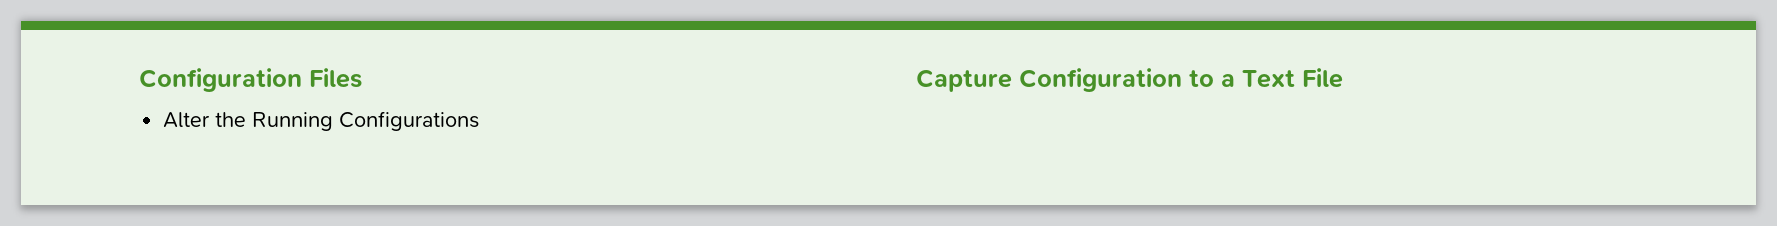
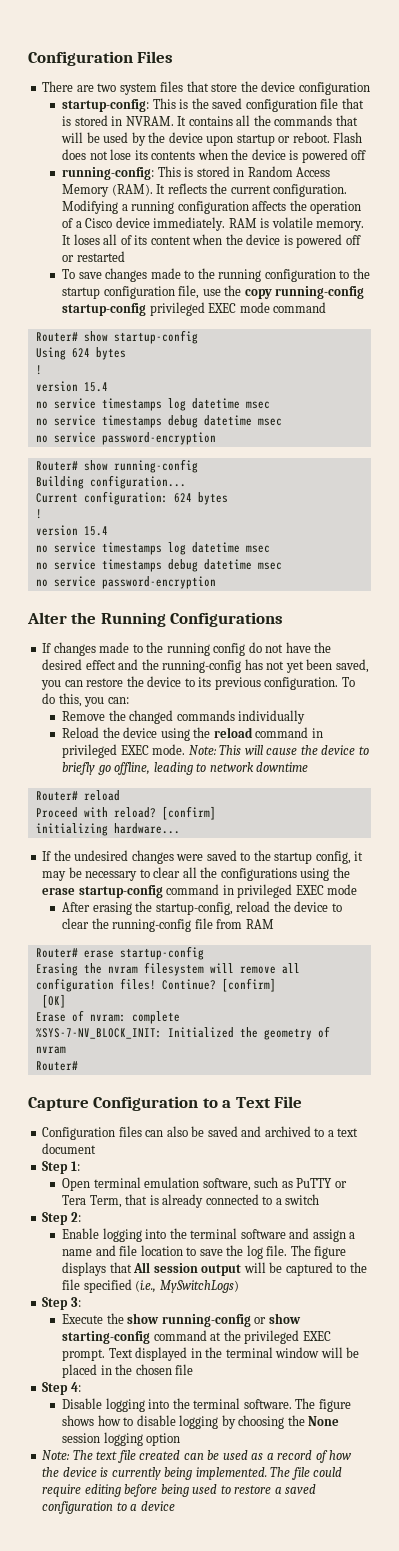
+ There are two system files that store the device configuration
+ startup-config: This is the saved configuration file that is stored in NVRAM. It contains all the commands that will be used by the device upon startup or reboot. Flash does not lose its contents when the device is powered off
+ running-config: This is stored in Random Access Memory (RAM). It reflects the current configuration. Modifying a running configuration affects the operation of a Cisco device immediately. RAM is volatile memory. It loses all of its content when the device is powered off or restarted
+ To save changes made to the running configuration to the startup configuration file, use the copy running-config startup-config privileged EXEC mode command
+ Router# show startup-config
+ Using 624 bytes
+ !
+ version 15.4
+ no service timestamps log datetime msec
+ no service timestamps debug datetime msec
+ no service password-encryption
+ Router# show running-config
+ Building configuration...
+ Current configuration: 624 bytes
+ !
+ version 15.4
+ no service timestamps log datetime msec
+ no service timestamps debug datetime msec
+ no service password-encryption
  Alter the Running Configurations
+ If changes made to the running config do not have the desired effect and the running-config has not yet been saved, you can restore the device to its previous configuration. To do this, you can:
+ Remove the changed commands individually
+ Reload the device using the reload command in privileged EXEC mode. Note: This will cause the device to briefly go offline, leading to network downtime
+ Router# reload
+ Proceed with reload? [confirm]
+ initializing hardware...
+ If the undesired changes were saved to the startup config, it may be necessary to clear all the configurations using the erase startup-config command in privileged EXEC mode
+ After erasing the startup-config, reload the device to clear the running-config file from RAM
+ Router# erase startup-config
+ Erasing the nvram filesystem will remove all configuration files! Continue? [confirm]
+ [OK]
+ Erase of nvram: complete
+ %SYS-7-NV_BLOCK_INIT: Initialized the geometry of nvram
+ Router#
+ Configuration files can also be saved and archived to a text document
+ Step 1:
+ Open terminal emulation software, such as PuTTY or Tera Term, that is already connected to a switch
+ Step 2:
+ Enable logging into the terminal software and assign a name and file location to save the log file. The figure displays that All session output will be captured to the file specified (i.e., MySwitchLogs)
+ Step 3:
+ Execute the show running-config or show starting-config command at the privileged EXEC prompt. Text displayed in the terminal window will be placed in the chosen file
+ Step 4:
+ Disable logging into the terminal software. The figure shows how to disable logging by choosing the None session logging option
+ Note: The text file created can be used as a record of how the device is currently being implemented. The file could require editing before being used to restore a saved configuration to a device

